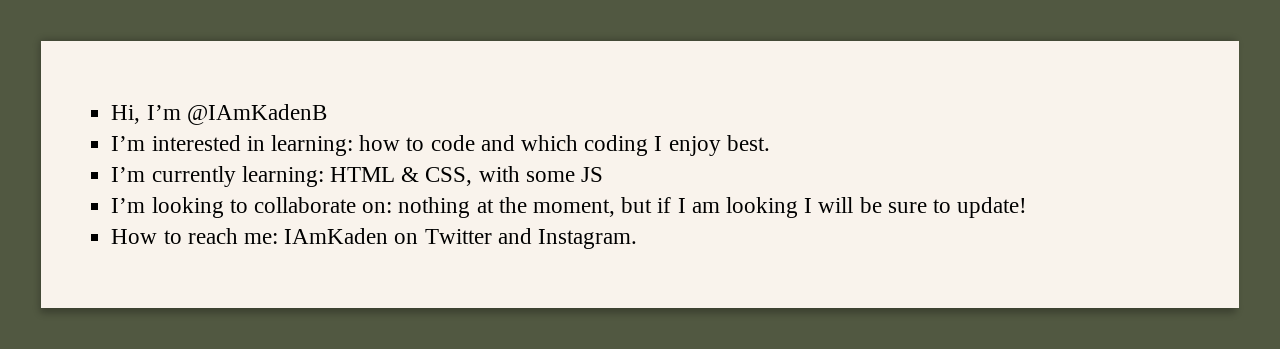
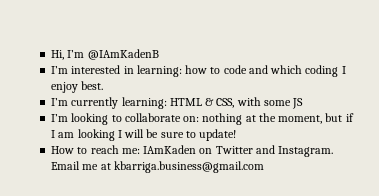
+ Email me at kbarriga.business@gmail.com

